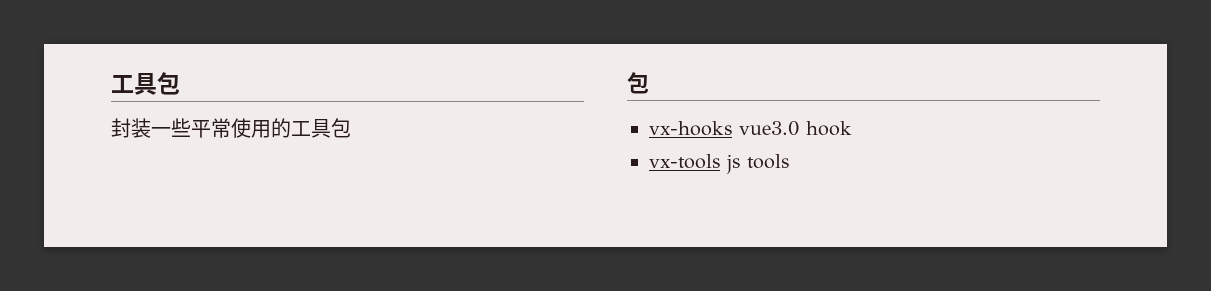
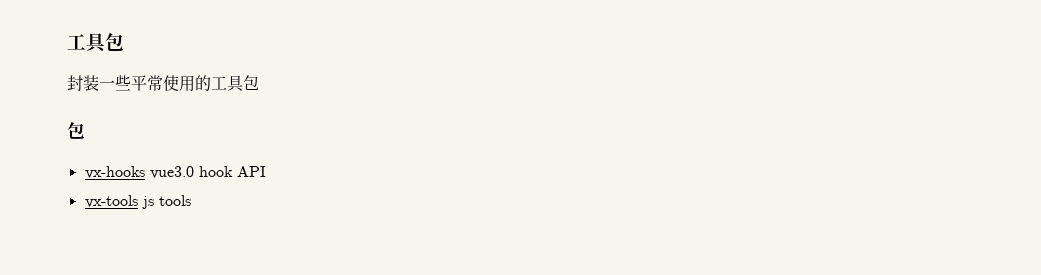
- vx-hooks vue3.0 hook
+ vx-hooks vue3.0 hook API

